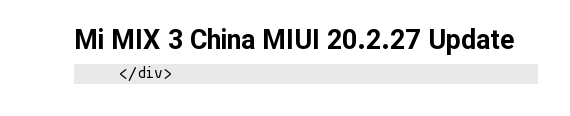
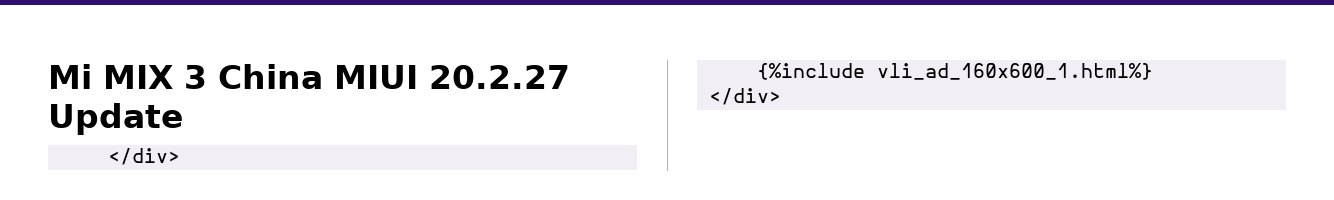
+ {%include vli_ad_160x600_1.html%}
+ </div>

